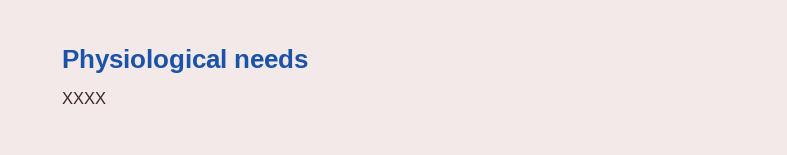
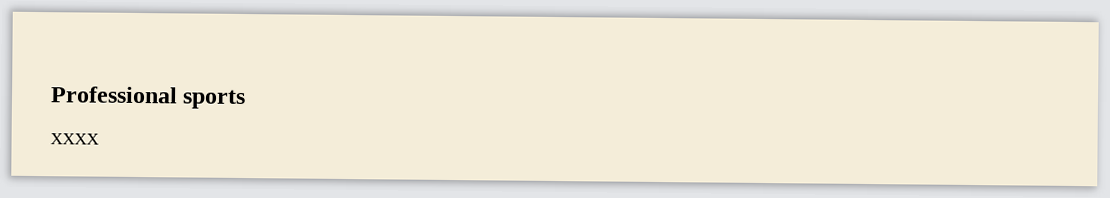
- Physiological needs
+ Professional sports

